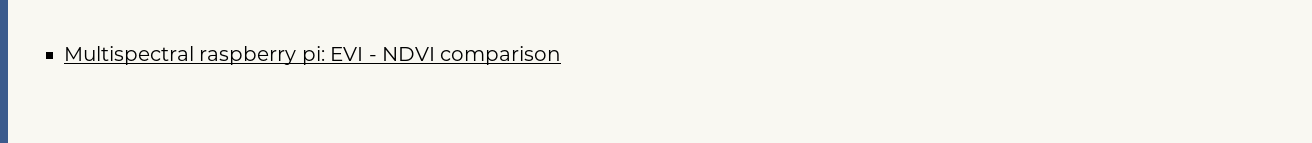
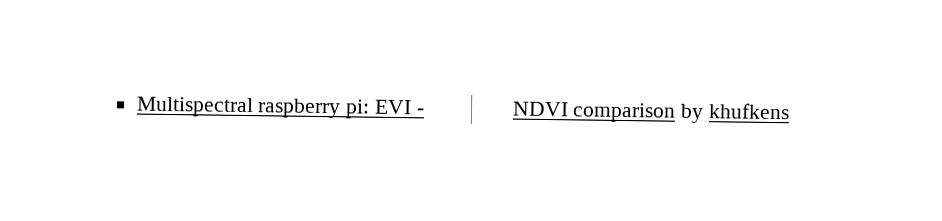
- Multispectral raspberry pi: EVI - NDVI comparison
+ Multispectral raspberry pi: EVI - NDVI comparison by khufkens

